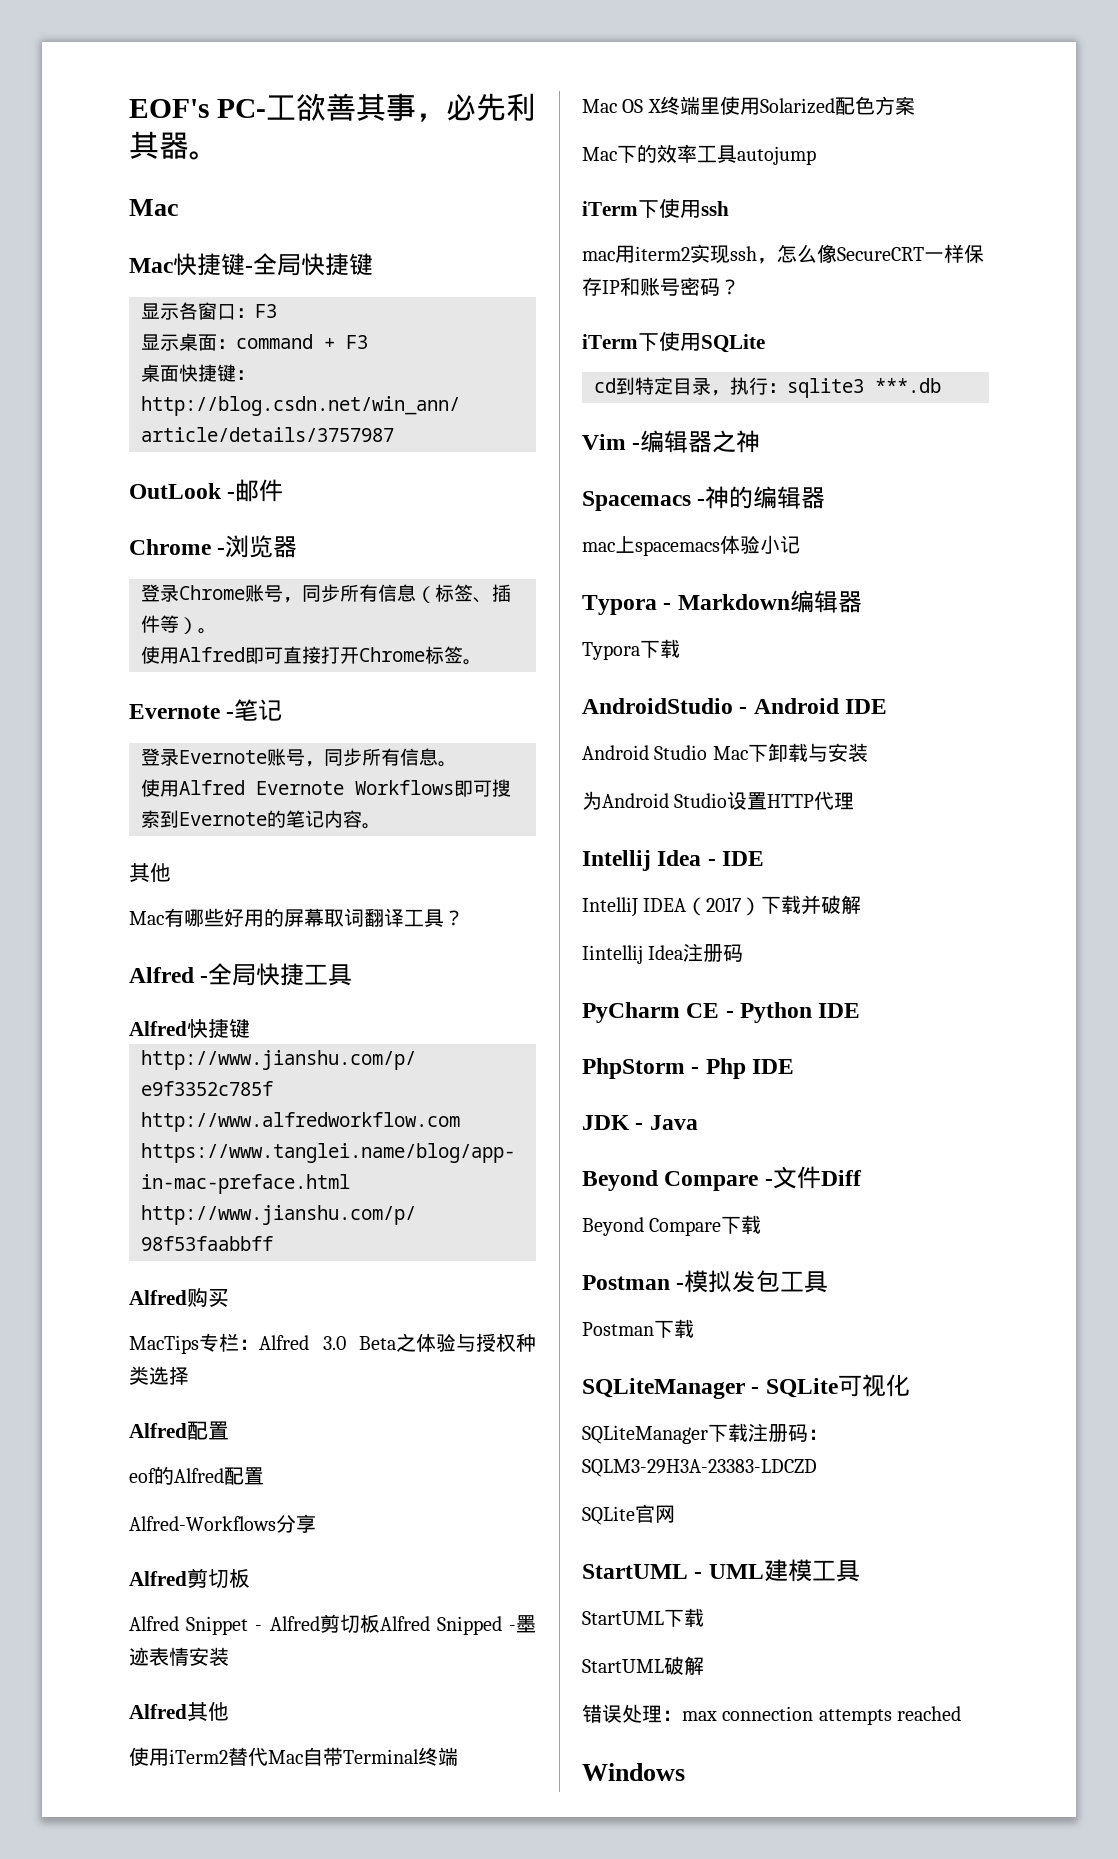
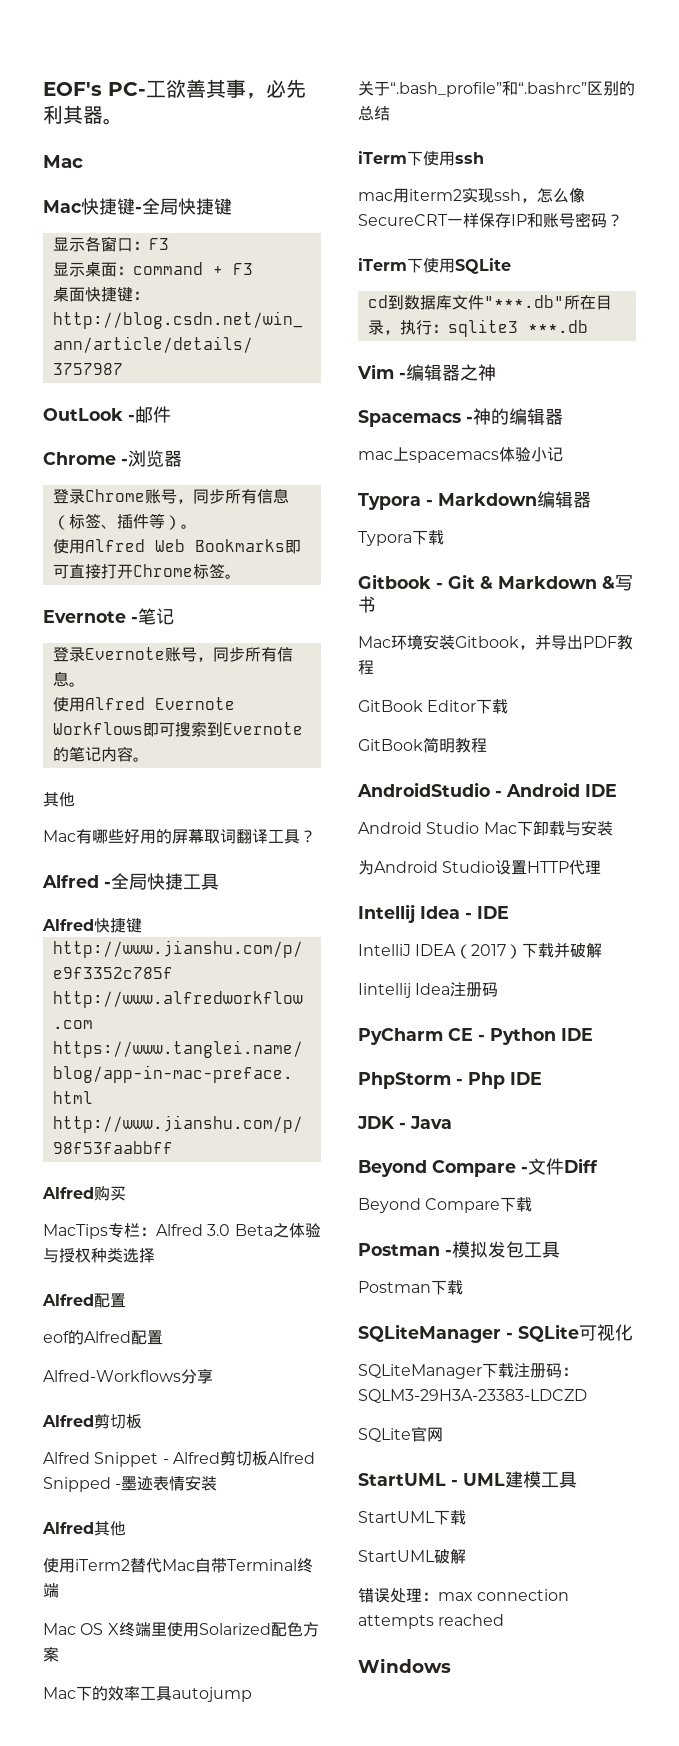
- 使用Alfred即可直接打开Chrome标签。
+ 使用Alfred Web Bookmarks即可直接打开Chrome标签。
+ 关于“.bash_profile”和“.bashrc”区别的总结
- cd到特定目录，执行：sqlite3 ***.db
+ cd到数据库文件"***.db"所在目录，执行：sqlite3 ***.db
+ Gitbook - Git & Markdown &写书
+ Mac环境安装Gitbook，并导出PDF教程
+ GitBook Editor下载
+ GitBook简明教程

